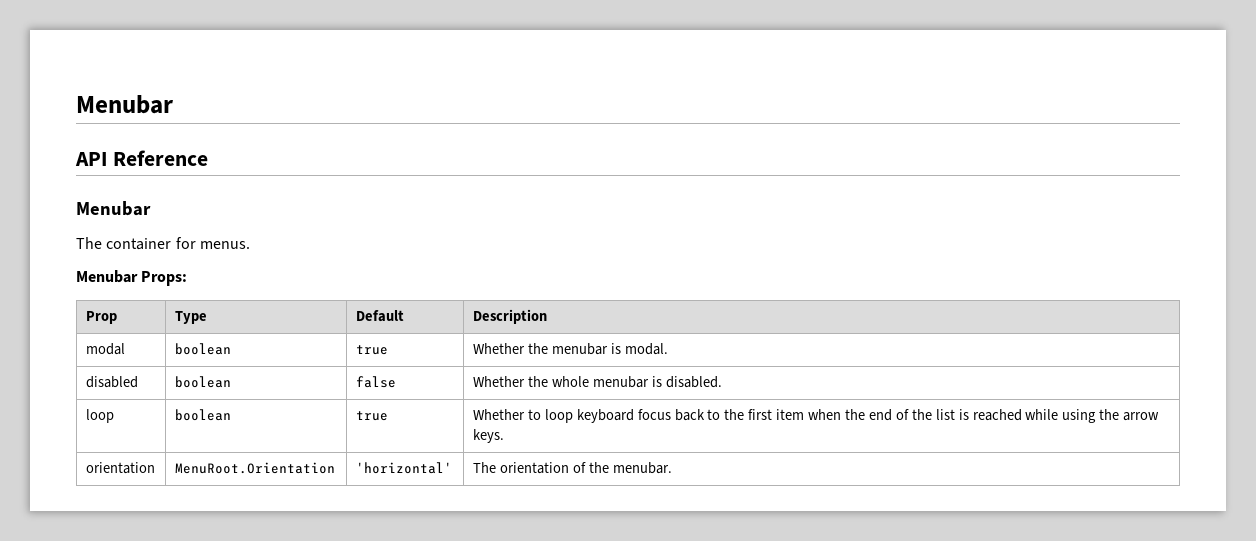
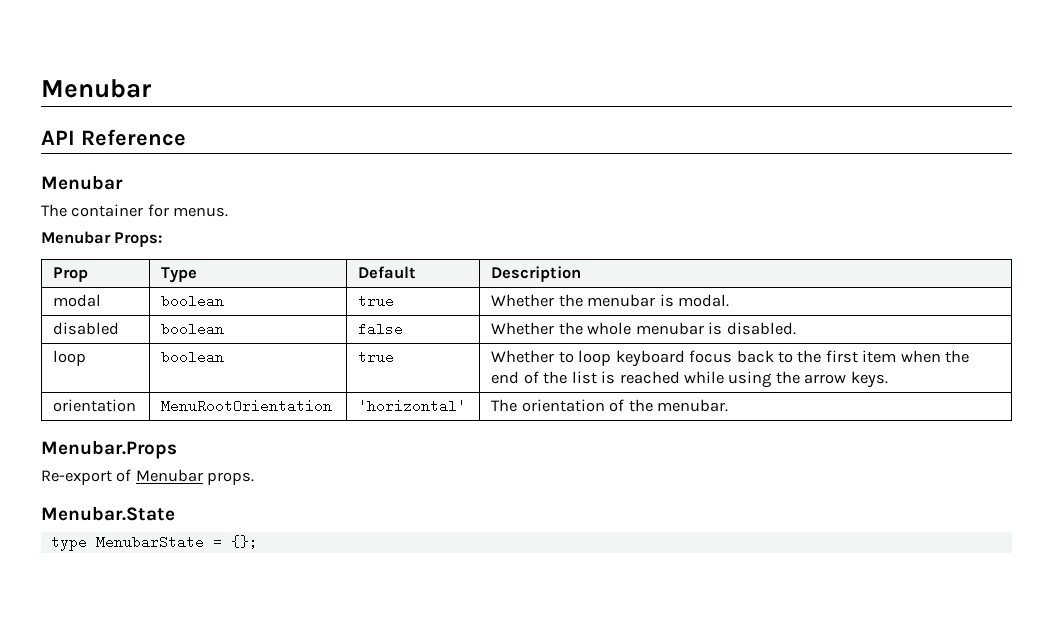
- orientation | MenuRoot.Orientation | 'horizontal' | The orientation of the menubar.
+ orientation | MenuRootOrientation | 'horizontal' | The orientation of the menubar.
+ Menubar.Props
+ Re-export of Menubar props.
+ Menubar.State
+ type MenubarState = {};

